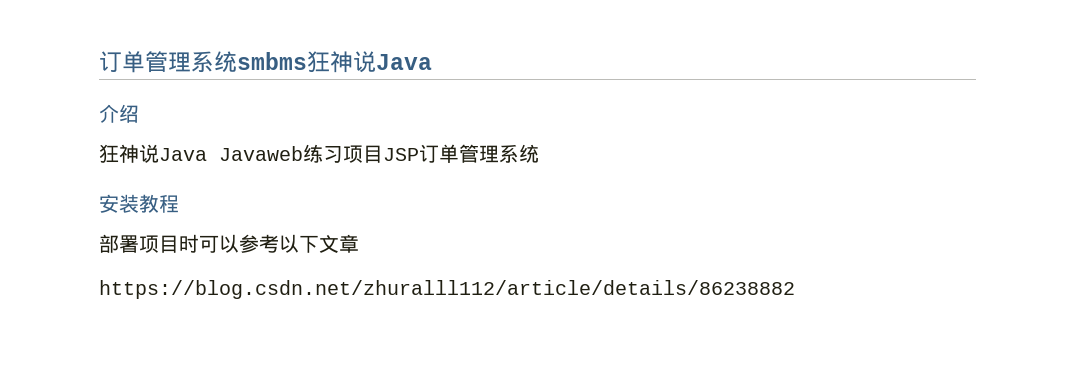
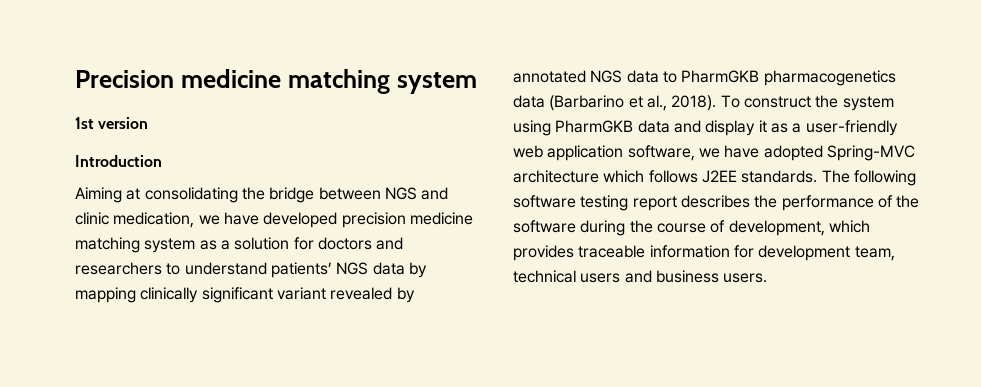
- 订单管理系统smbms狂神说Java
- 介绍
- 狂神说Java Javaweb练习项目JSP订单管理系统
- 安装教程
- 部署项目时可以参考以下文章
- https://blog.csdn.net/zhuralll112/article/details/86238882
+ Precision medicine matching system
+ 1st version
+ Introduction
+ Aiming at consolidating the bridge between NGS and clinic medication, we have developed precision medicine matching system as a solution for doctors and researchers to understand patients’ NGS data by mapping clinically significant variant revealed by annotated NGS data to PharmGKB pharmacogenetics data (Barbarino et al., 2018). To construct the system using PharmGKB data and display it as a user-friendly web application software, we have adopted Spring-MVC architecture which follows J2EE standards. The following software testing report describes the performance of the software during the course of development, which provides traceable information for development team, technical users and business users.

